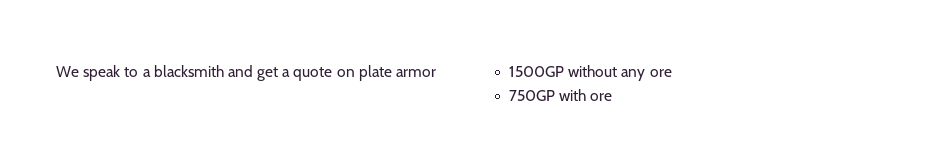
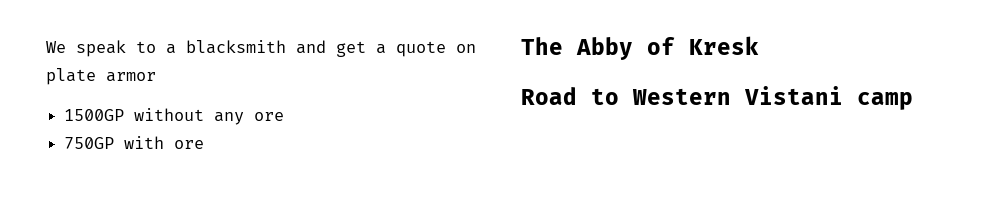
+ The Abby of Kresk
+ Road to Western Vistani camp

